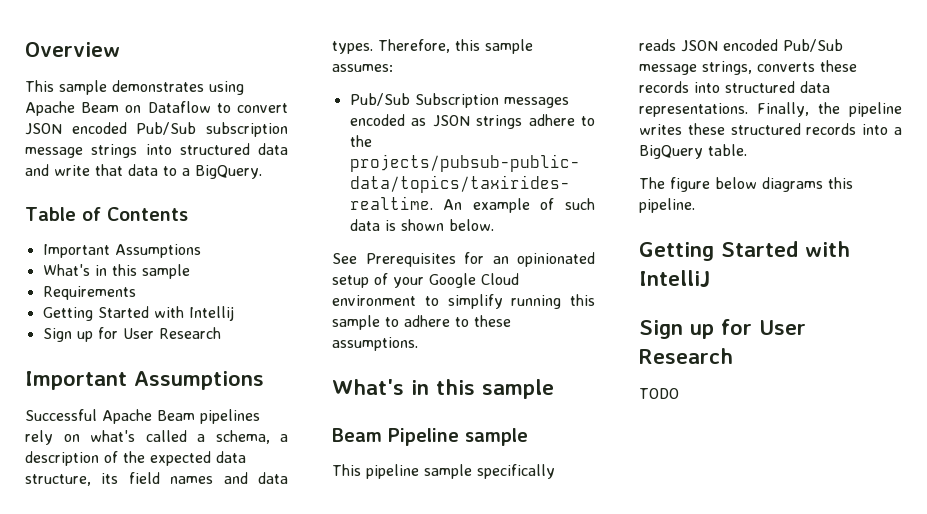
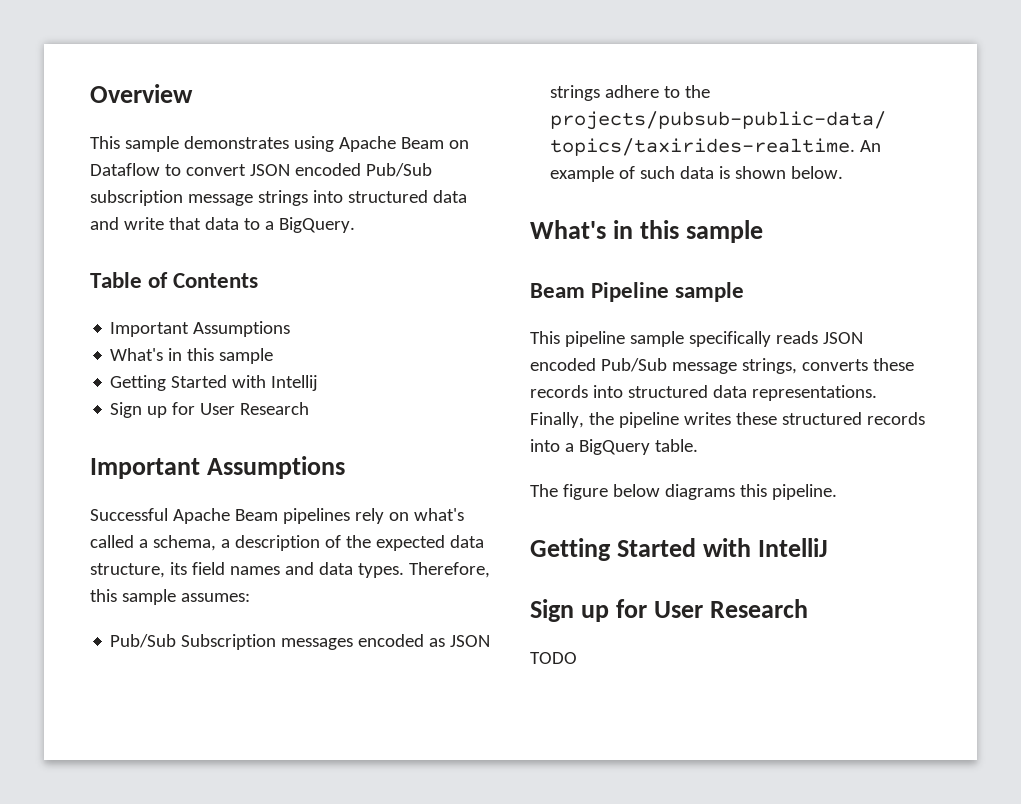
- Requirements
- See Prerequisites for an opinionated setup of your Google Cloud environment to simplify running this sample to adhere to these assumptions.

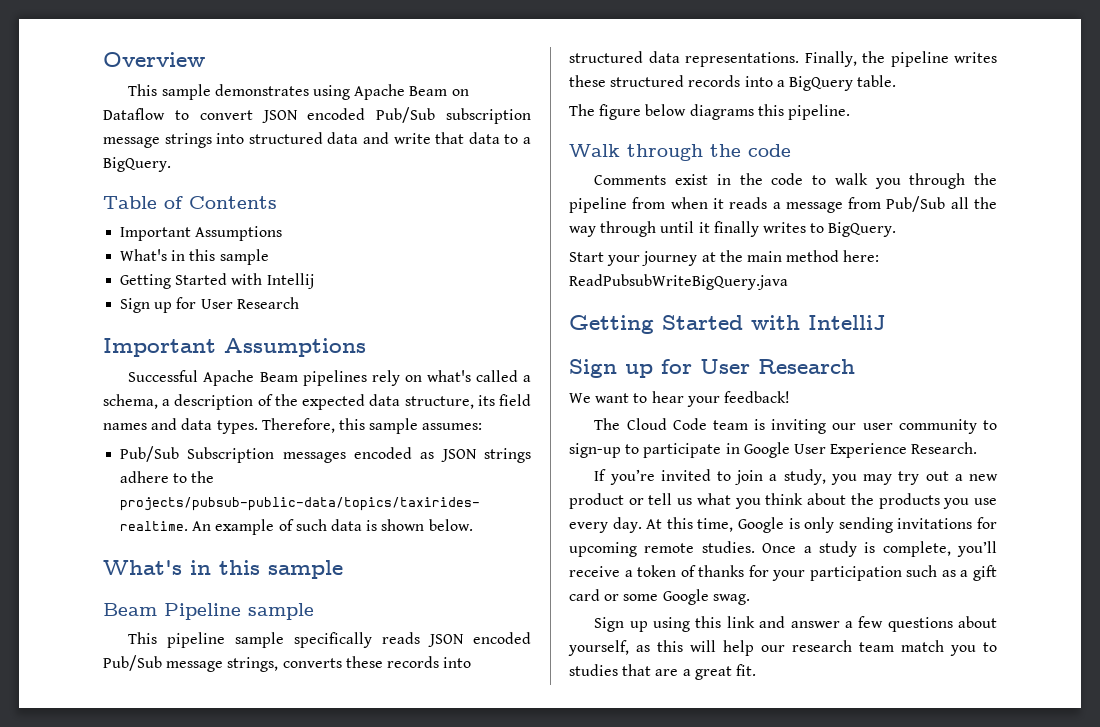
+ Walk through the code
+ Comments exist in the code to walk you through the pipeline from when it reads a message from Pub/Sub all the way through until it finally writes to BigQuery.
+ Start your journey at the main method here: ReadPubsubWriteBigQuery.java
- TODO
+ We want to hear your feedback!
+ The Cloud Code team is inviting our user community to sign-up to participate in Google User Experience Research.
+ If you’re invited to join a study, you may try out a new product or tell us what you think about the products you use every day. At this time, Google is only sending invitations for upcoming remote studies. Once a study is complete, you’ll receive a token of thanks for your participation such as a gift card or some Google swag.
+ Sign up using this link and answer a few questions about yourself, as this will help our research team match you to studies that are a great fit.

